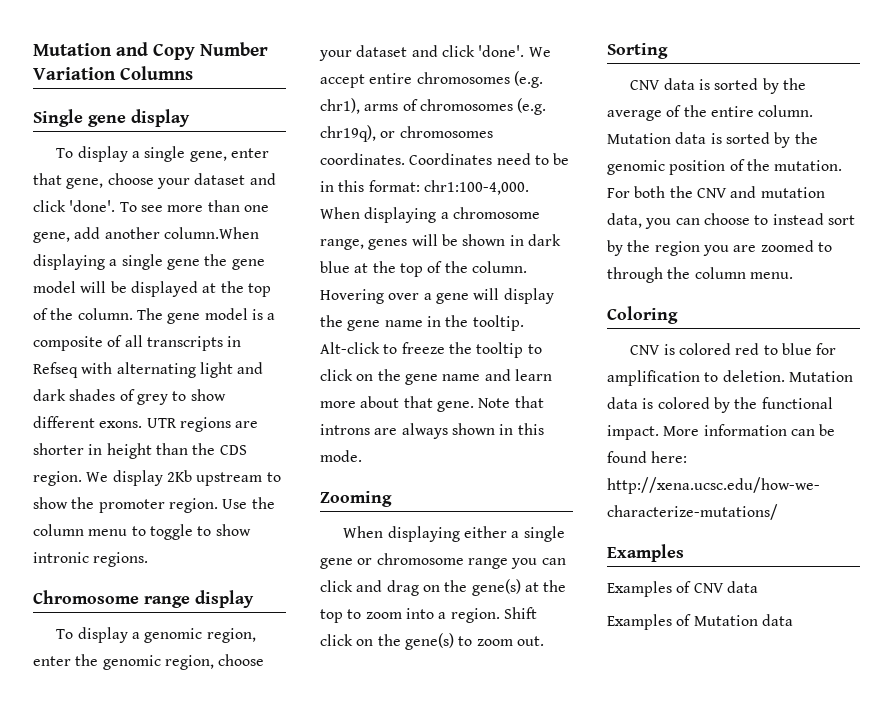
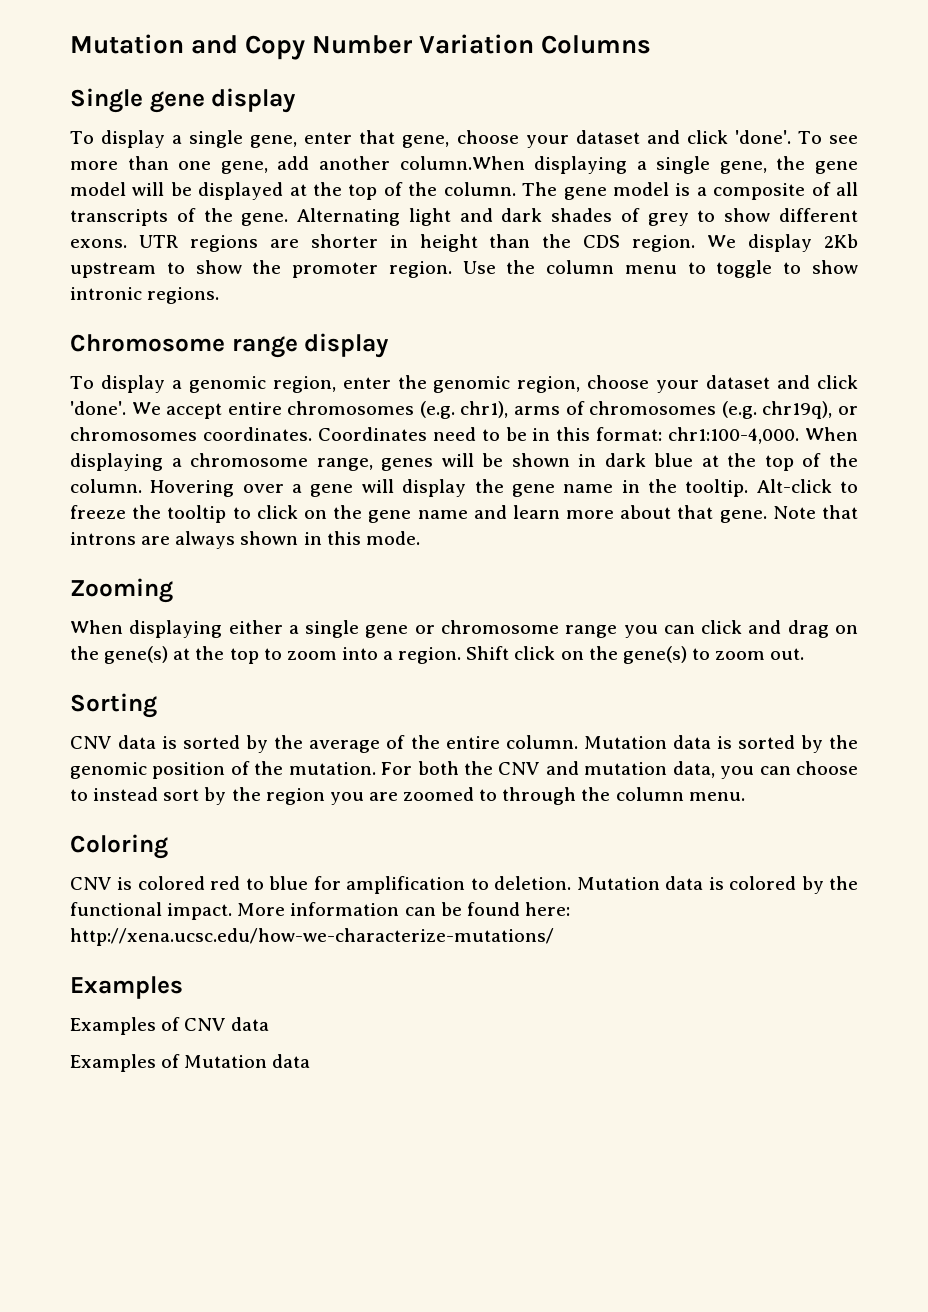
- To see more than one gene, add another column.When displaying a single gene the gene model will be displayed at the top of the column.
+ To see more than one gene, add another column.When displaying a single gene, the gene model will be displayed at the top of the column.
- The gene model is a composite of all transcripts in Refseq with alternating light and dark shades of grey to show different exons.
+ The gene model is a composite of all transcripts of the gene. Alternating light and dark shades of grey to show different exons.

